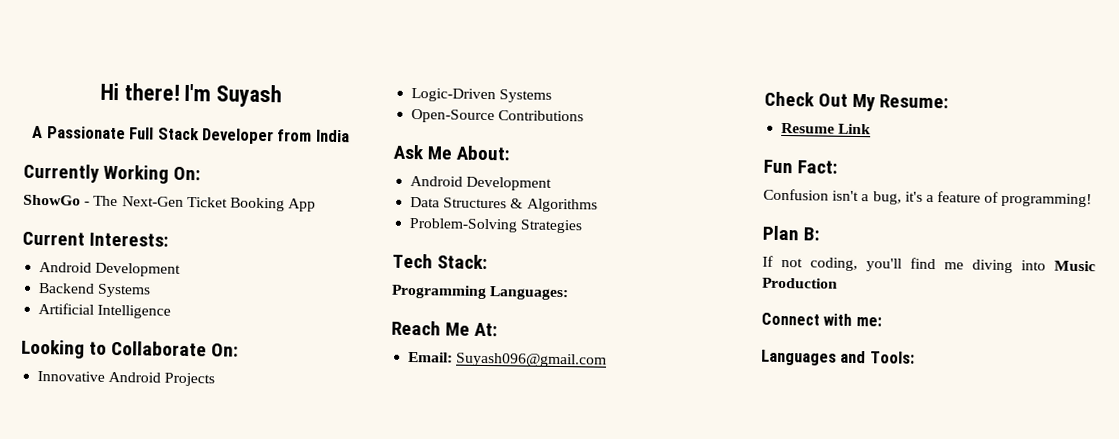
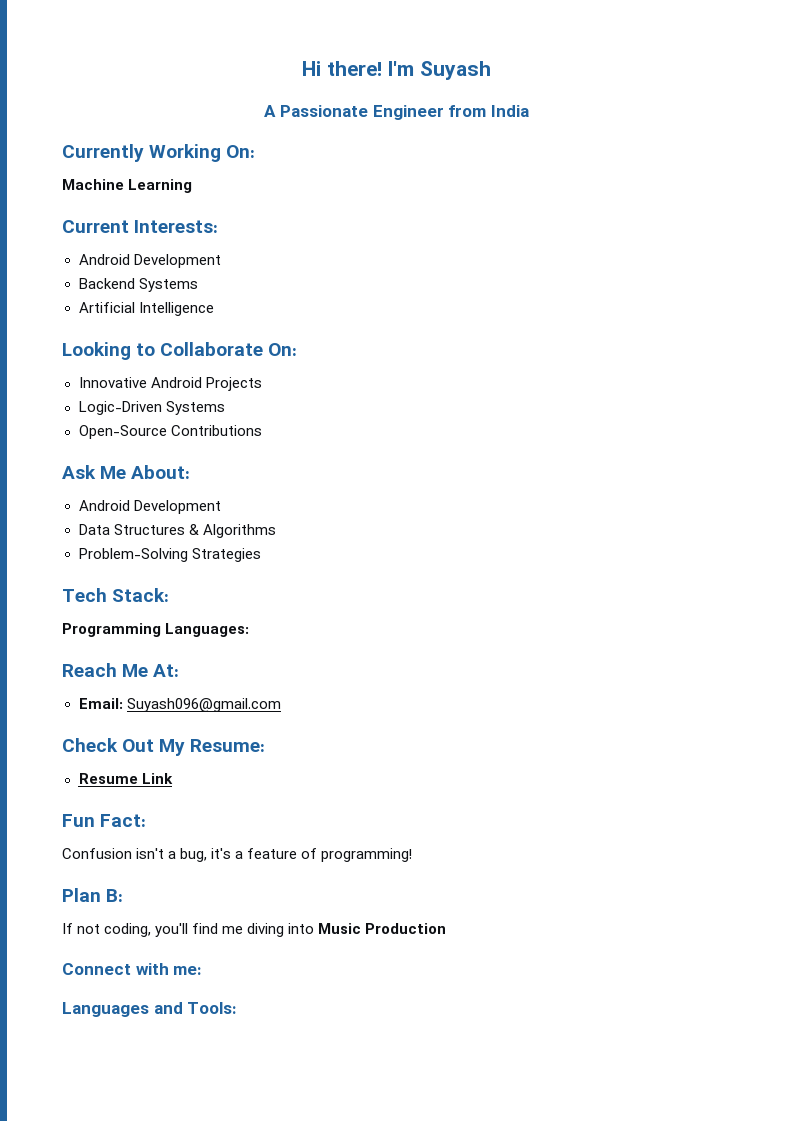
- A Passionate Full Stack Developer from India
+ A Passionate Engineer from India
- ShowGo - The Next-Gen Ticket Booking App
+ Machine Learning

